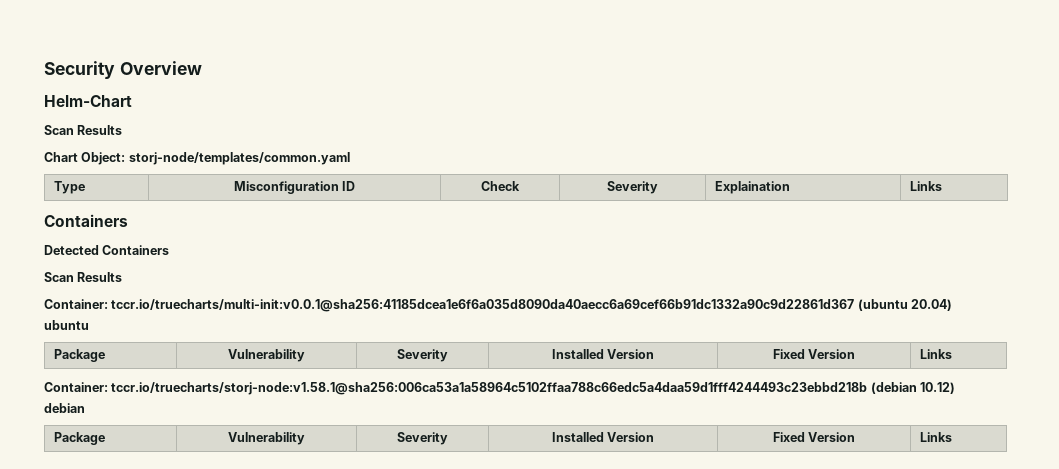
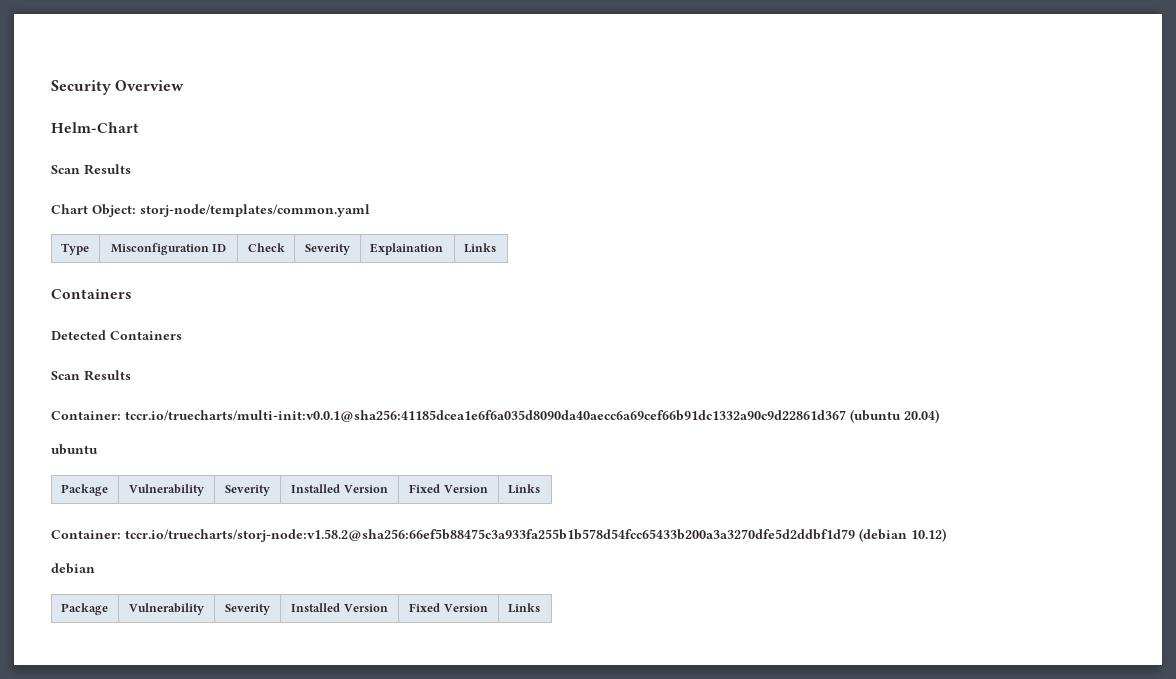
- Container: tccr.io/truecharts/storj-node:v1.58.1@sha256:006ca53a1a58964c5102ffaa788c66edc5a4daa59d1fff4244493c23ebbd218b (debian 10.12)
+ Container: tccr.io/truecharts/storj-node:v1.58.2@sha256:66ef5b88475c3a933fa255b1b578d54fcc65433b200a3a3270dfe5d2ddbf1d79 (debian 10.12)

